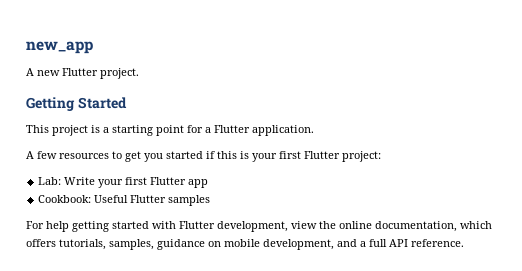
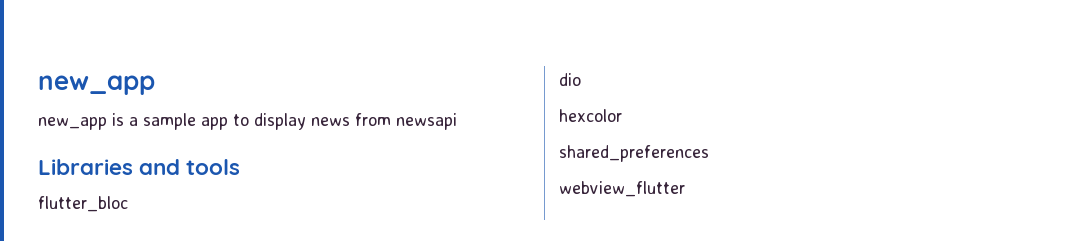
- A new Flutter project.
- Getting Started
- This project is a starting point for a Flutter application.
- A few resources to get you started if this is your first Flutter project:
- Lab: Write your first Flutter app
- Cookbook: Useful Flutter samples
- For help getting started with Flutter development, view the online documentation, which offers tutorials, samples, guidance on mobile development, and a full API reference.
+ new_app is a sample app to display news from newsapi
+ Libraries and tools
+ flutter_bloc
+ dio
+ hexcolor
+ shared_preferences
+ webview_flutter

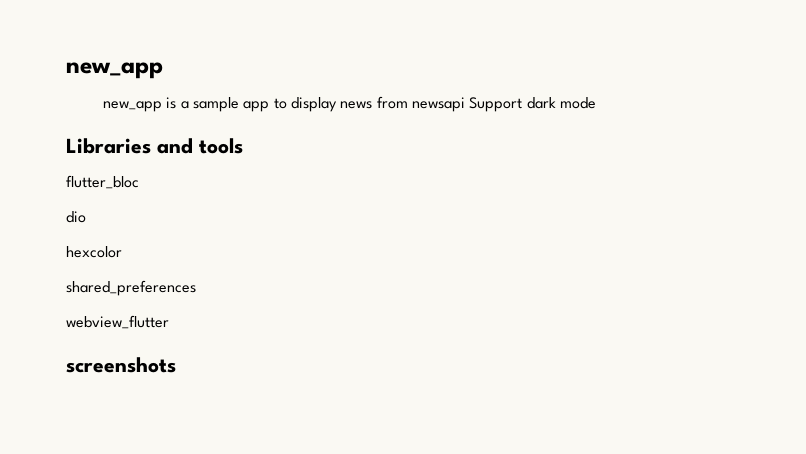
- new_app is a sample app to display news from newsapi
+ new_app is a sample app to display news from newsapi Support dark mode
+ screenshots

